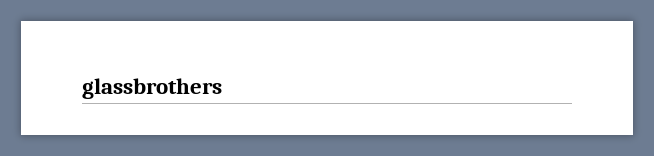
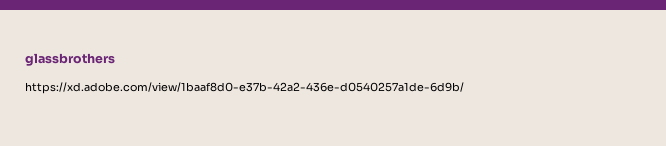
+ https://xd.adobe.com/view/1baaf8d0-e37b-42a2-436e-d0540257a1de-6d9b/

